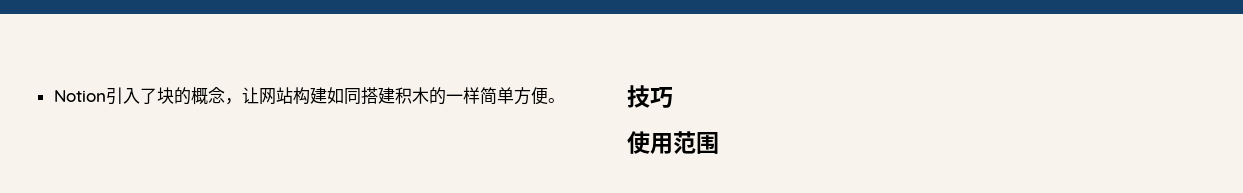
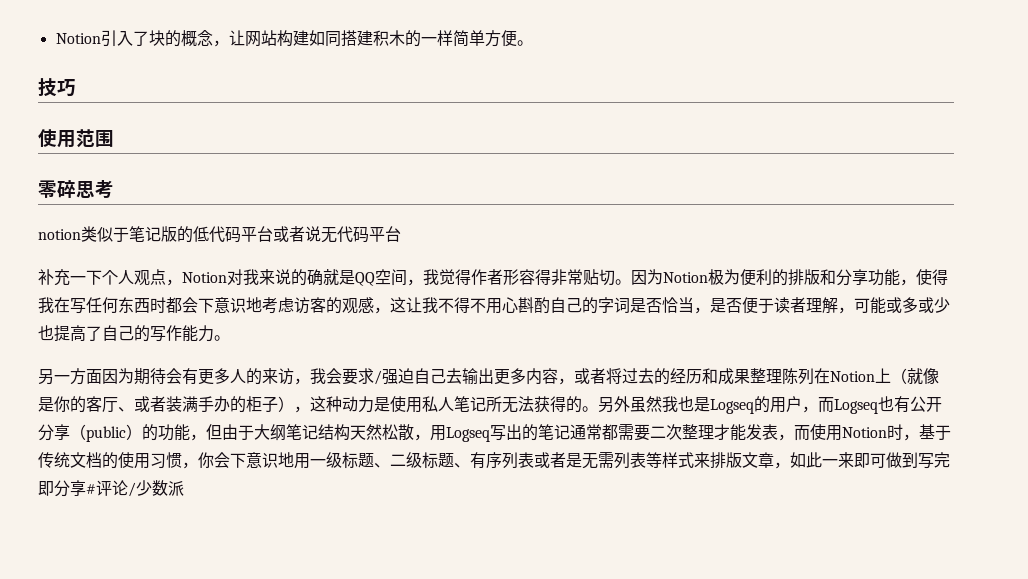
+ 零碎思考
+ notion类似于笔记版的低代码平台或者说无代码平台
+ 补充一下个人观点，Notion对我来说的确就是QQ空间，我觉得作者形容得非常贴切。因为Notion极为便利的排版和分享功能，使得我在写任何东西时都会下意识地考虑访客的观感，这让我不得不用心斟酌自己的字词是否恰当，是否便于读者理解，可能或多或少也提高了自己的写作能力。
+ 另一方面因为期待会有更多人的来访，我会要求/强迫自己去输出更多内容，或者将过去的经历和成果整理陈列在Notion上（就像是你的客厅、或者装满手办的柜子），这种动力是使用私人笔记所无法获得的。另外虽然我也是Logseq的用户，而Logseq也有公开分享（public）的功能，但由于大纲笔记结构天然松散，用Logseq写出的笔记通常都需要二次整理才能发表，而使用Notion时，基于传统文档的使用习惯，你会下意识地用一级标题、二级标题、有序列表或者是无需列表等样式来排版文章，如此一来即可做到写完即分享#评论/少数派

